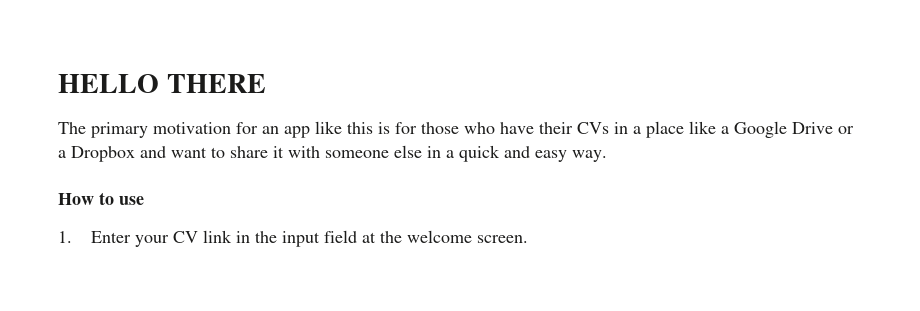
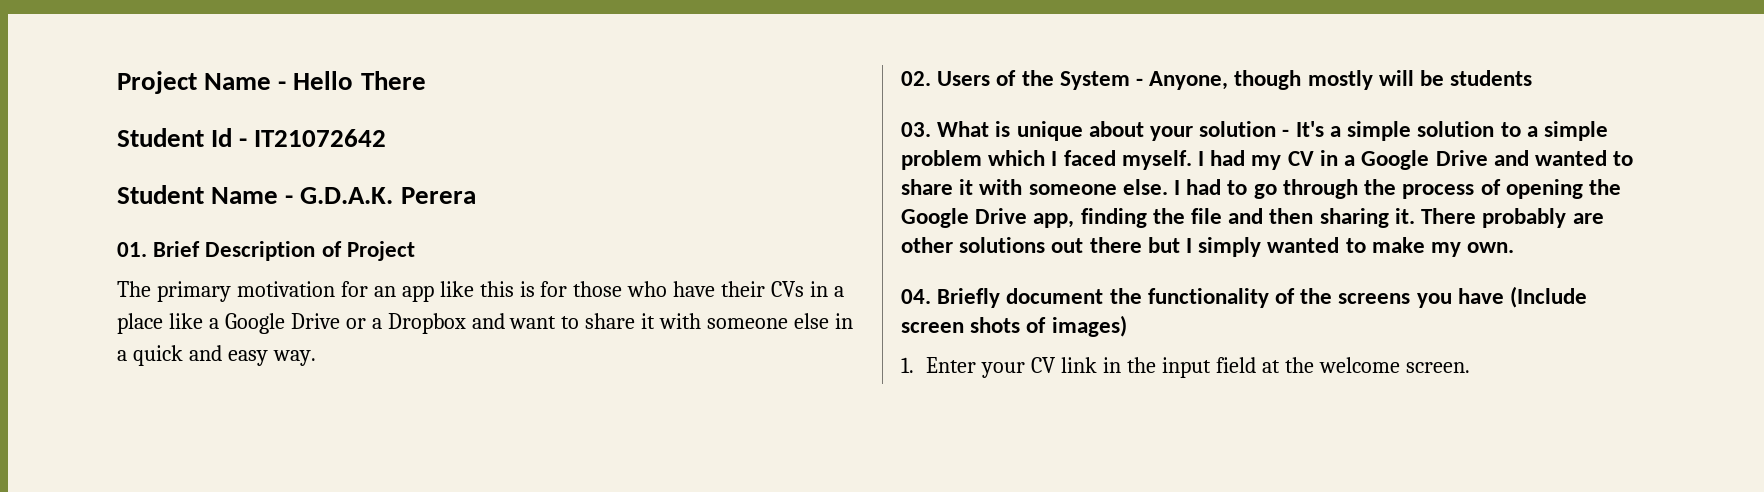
- HELLO THERE
+ Project Name - Hello There
+ Student Id - IT21072642
+ Student Name - G.D.A.K. Perera
+ 01. Brief Description of Project
- How to use
+ 02. Users of the System - Anyone, though mostly will be students
+ 03. What is unique about your solution - It's a simple solution to a simple problem which I faced myself. I had my CV in a Google Drive and wanted to share it with someone else. I had to go through the process of opening the Google Drive app, finding the file and then sharing it. There probably are other solutions out there but I simply wanted to make my own.
+ 04. Briefly document the functionality of the screens you have (Include screen shots of images)

